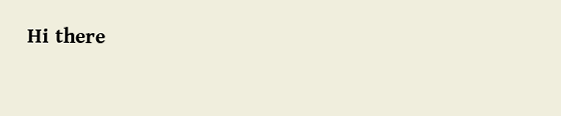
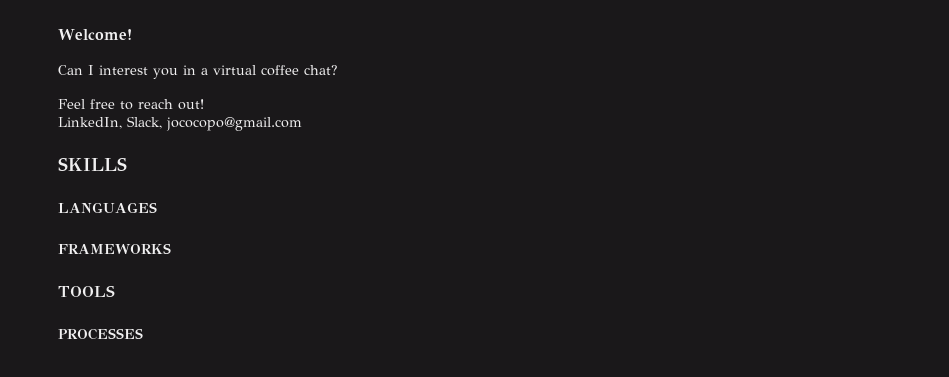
- Hi there
+ Welcome!
+ Can I interest you in a virtual coffee chat?
+ Feel free to reach out!
+ LinkedIn, Slack, jococopo@gmail.com
+ SKILLS
+ LANGUAGES
+ FRAMEWORKS
+ TOOLS
+ PROCESSES

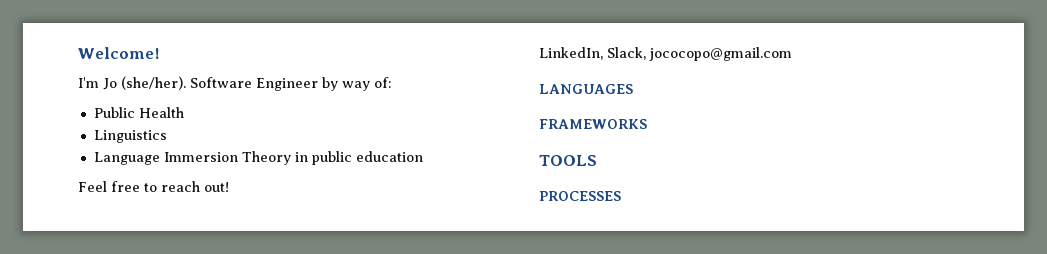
- Can I interest you in a virtual coffee chat?
+ I'm Jo (she/her). Software Engineer by way of:
+ Public Health
+ Linguistics
+ Language Immersion Theory in public education
- SKILLS

